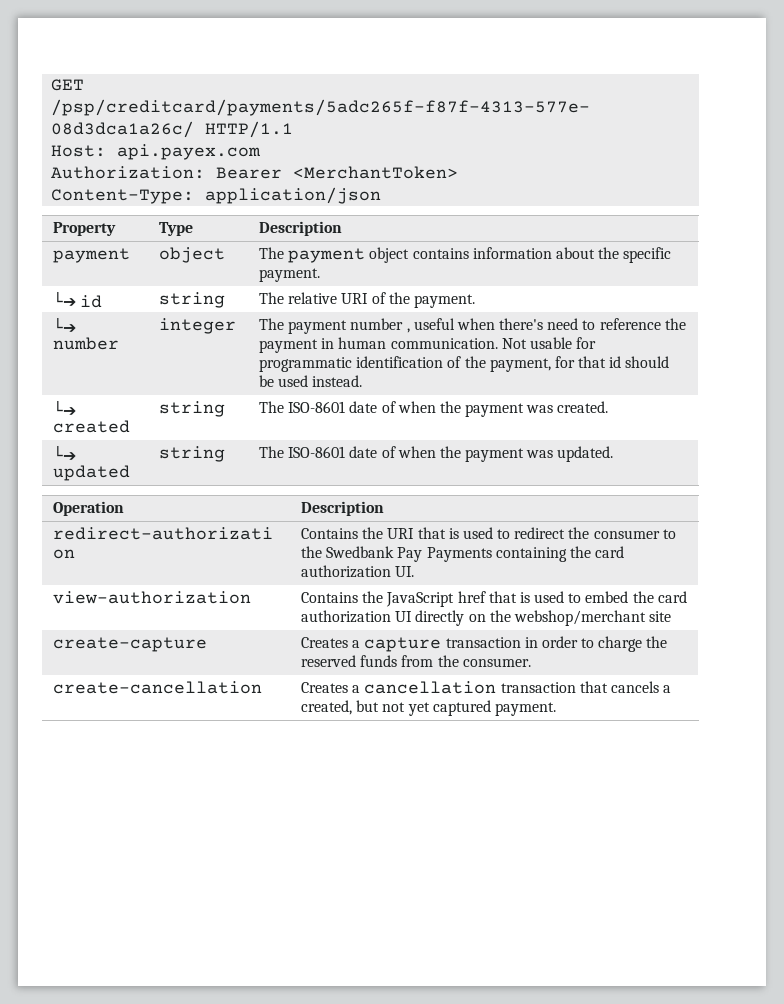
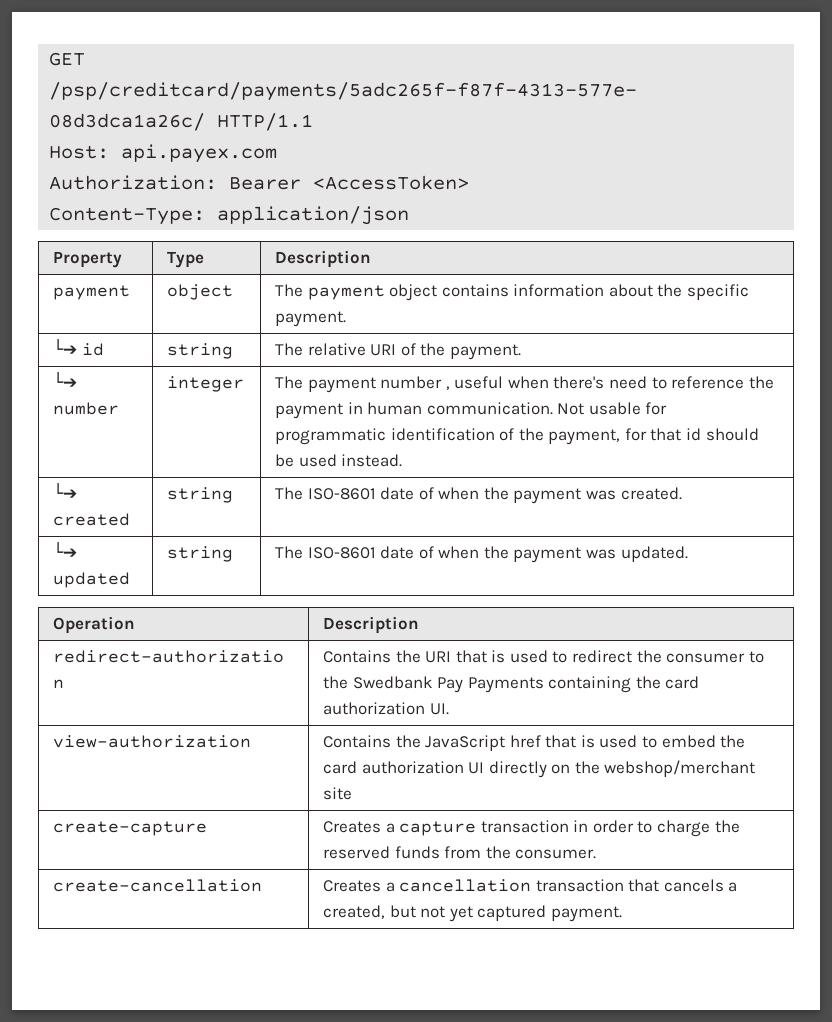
- Authorization: Bearer <MerchantToken>
+ Authorization: Bearer <AccessToken>

